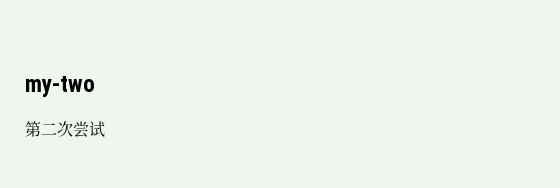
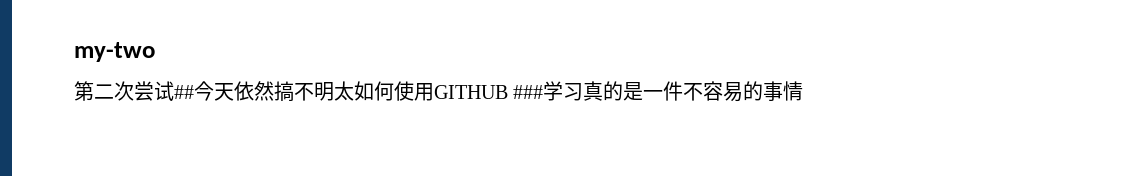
- 第二次尝试
+ 第二次尝试##今天依然搞不明太如何使用GITHUB ###学习真的是一件不容易的事情

